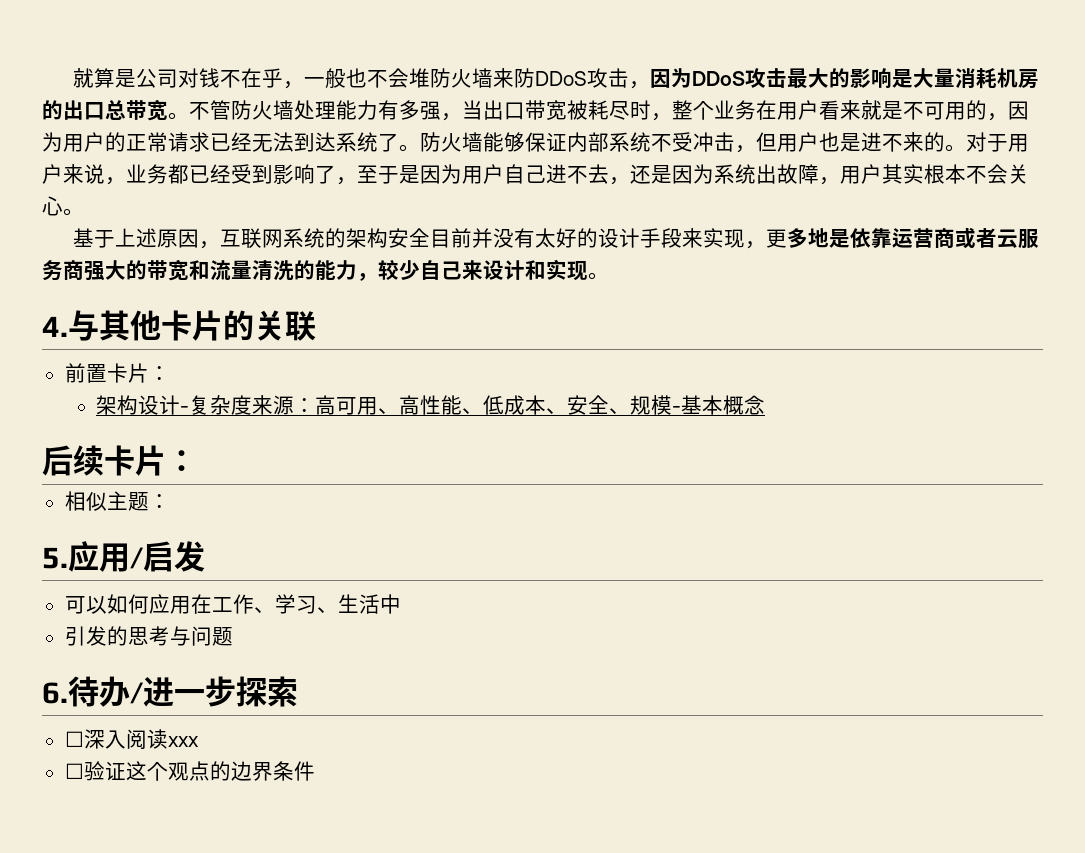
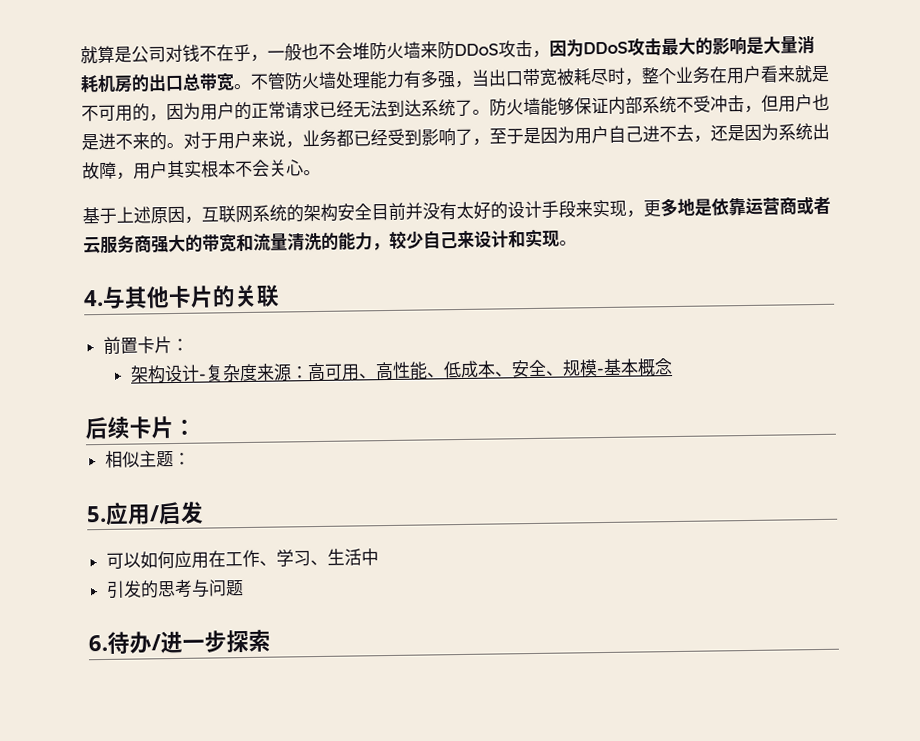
- ☐深入阅读xxx
- ☐验证这个观点的边界条件

